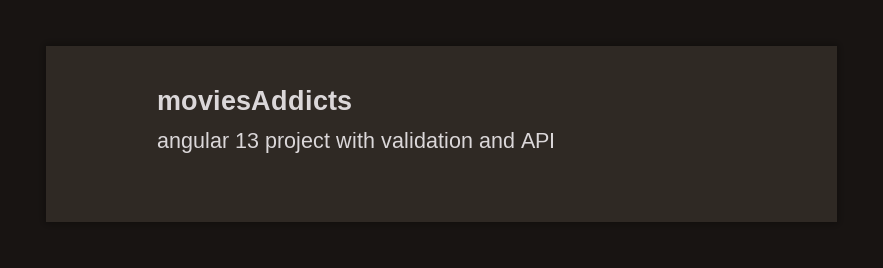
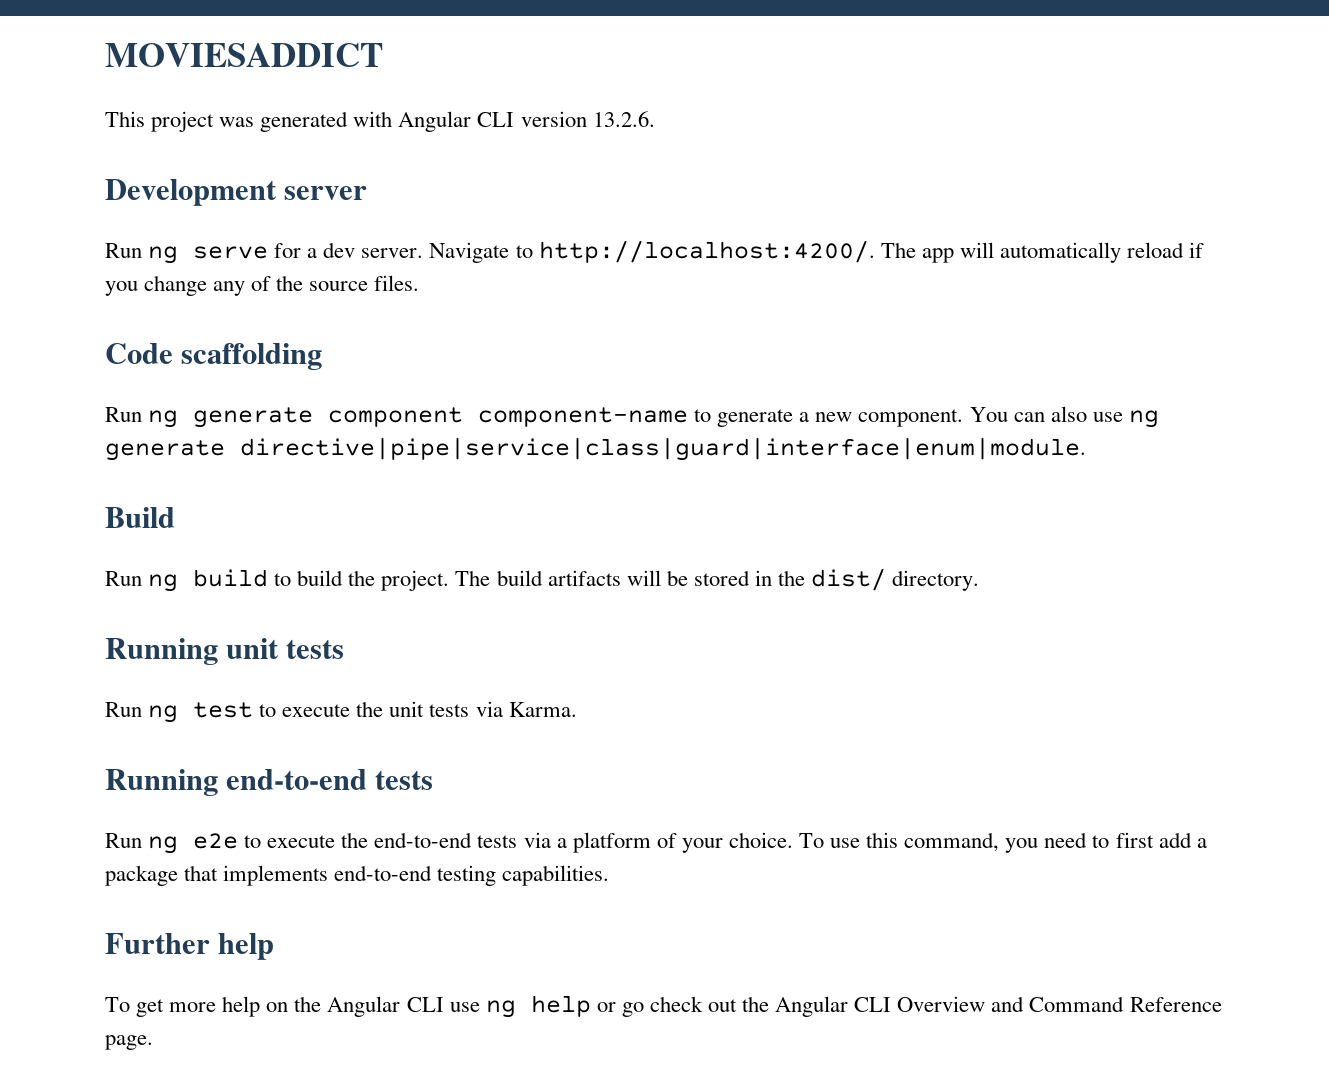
- moviesAddicts
- angular 13 project with validation and API
+ MOVIESADDICT
+ This project was generated with Angular CLI version 13.2.6.
+ Development server
+ Run ng serve for a dev server. Navigate to http://localhost:4200/. The app will automatically reload if you change any of the source files.
+ Code scaffolding
+ Run ng generate component component-name to generate a new component. You can also use ng generate directive|pipe|service|class|guard|interface|enum|module.
+ Build
+ Run ng build to build the project. The build artifacts will be stored in the dist/ directory.
+ Running unit tests
+ Run ng test to execute the unit tests via Karma.
+ Running end-to-end tests
+ Run ng e2e to execute the end-to-end tests via a platform of your choice. To use this command, you need to first add a package that implements end-to-end testing capabilities.
+ Further help
+ To get more help on the Angular CLI use ng help or go check out the Angular CLI Overview and Command Reference page.

